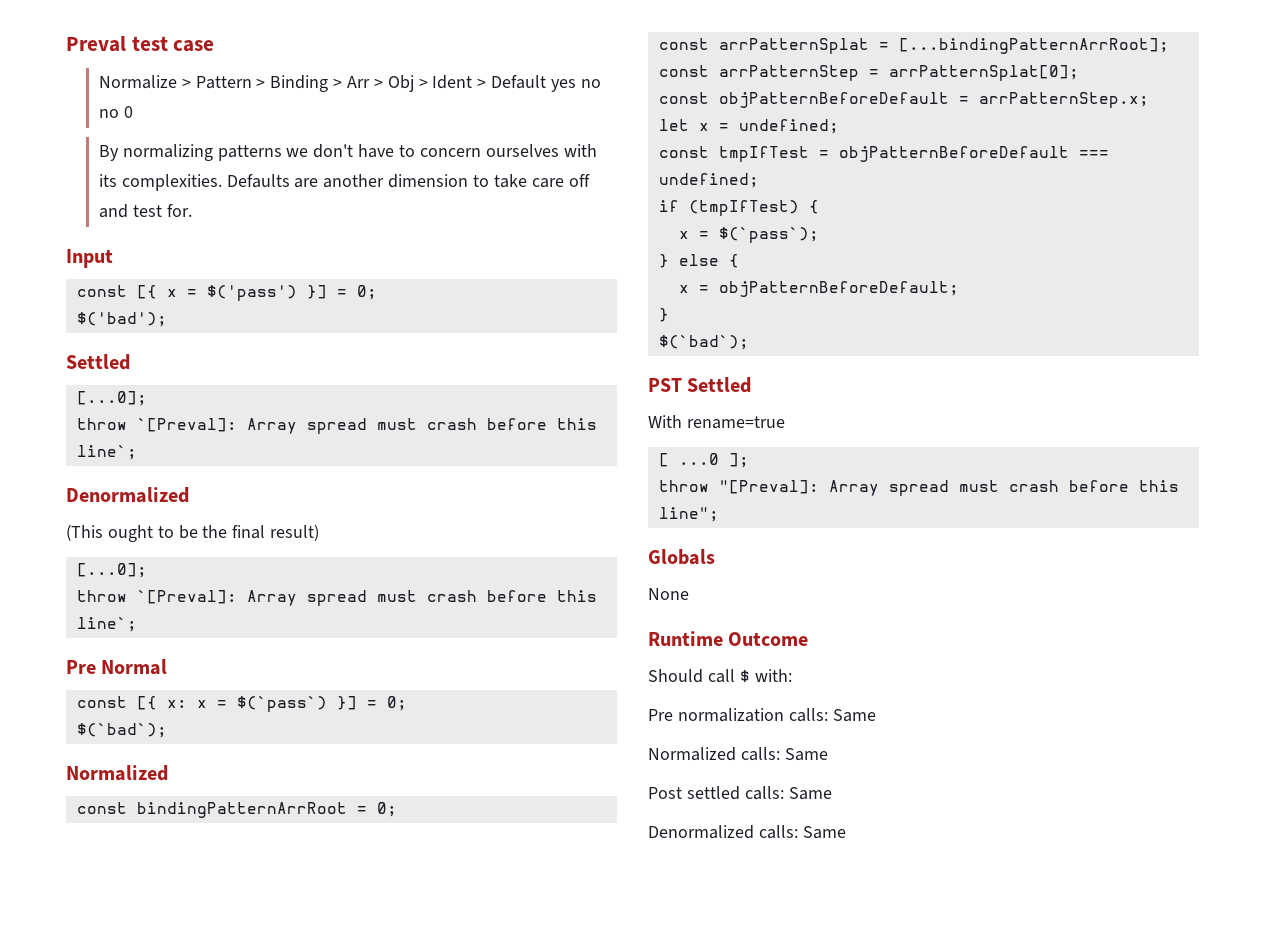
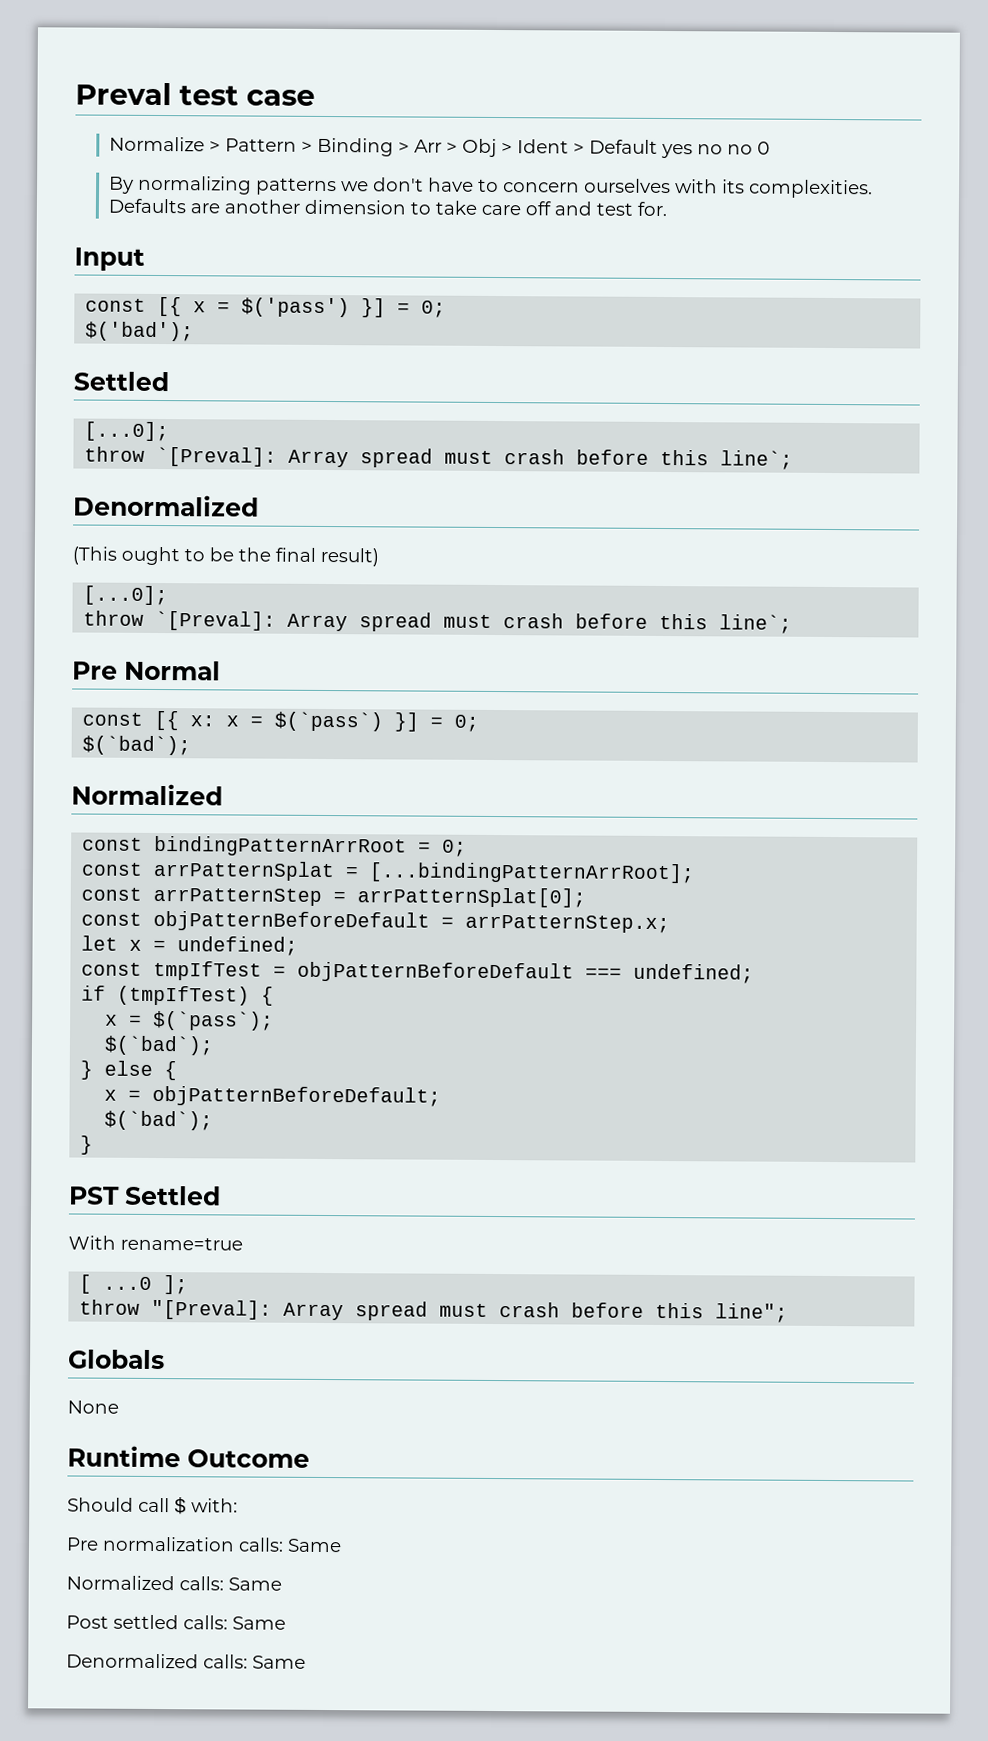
  x = $(`pass`);
+ $(`bad`);
  x = objPatternBeforeDefault;
+ $(`bad`);
  }
- $(`bad`);

